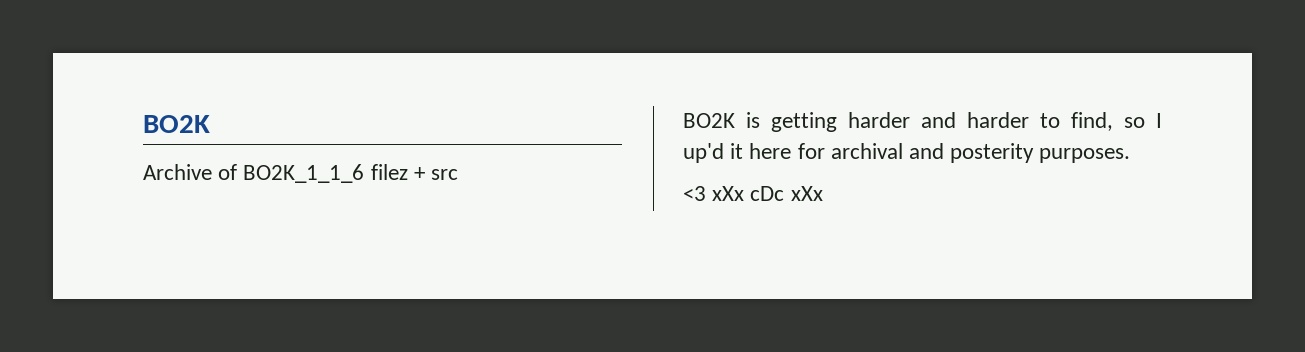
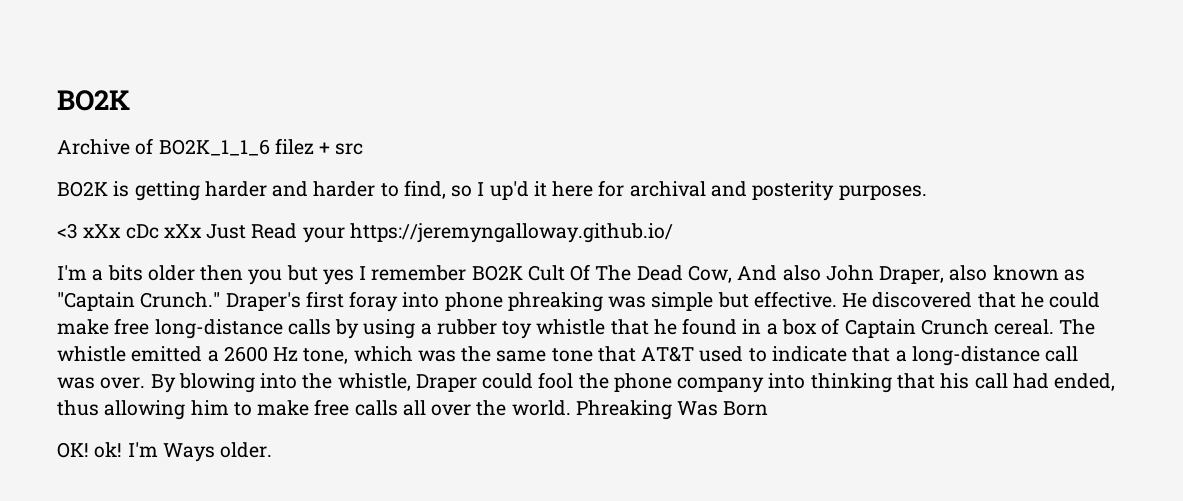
- <3 xXx cDc xXx
+ <3 xXx cDc xXx Just Read your https://jeremyngalloway.github.io/
+ I'm a bits older then you but yes I remember BO2K Cult Of The Dead Cow, And also John Draper, also known as "Captain Crunch." Draper's first foray into phone phreaking was simple but effective. He discovered that he could make free long-distance calls by using a rubber toy whistle that he found in a box of Captain Crunch cereal. The whistle emitted a 2600 Hz tone, which was the same tone that AT&T used to indicate that a long-distance call was over. By blowing into the whistle, Draper could fool the phone company into thinking that his call had ended, thus allowing him to make free calls all over the world. Phreaking Was Born
+ OK! ok! I'm Ways older.

